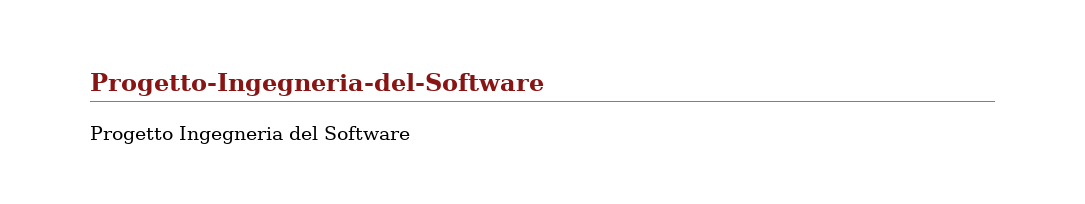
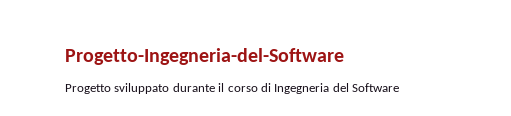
- Progetto Ingegneria del Software
+ Progetto sviluppato durante il corso di Ingegneria del Software

